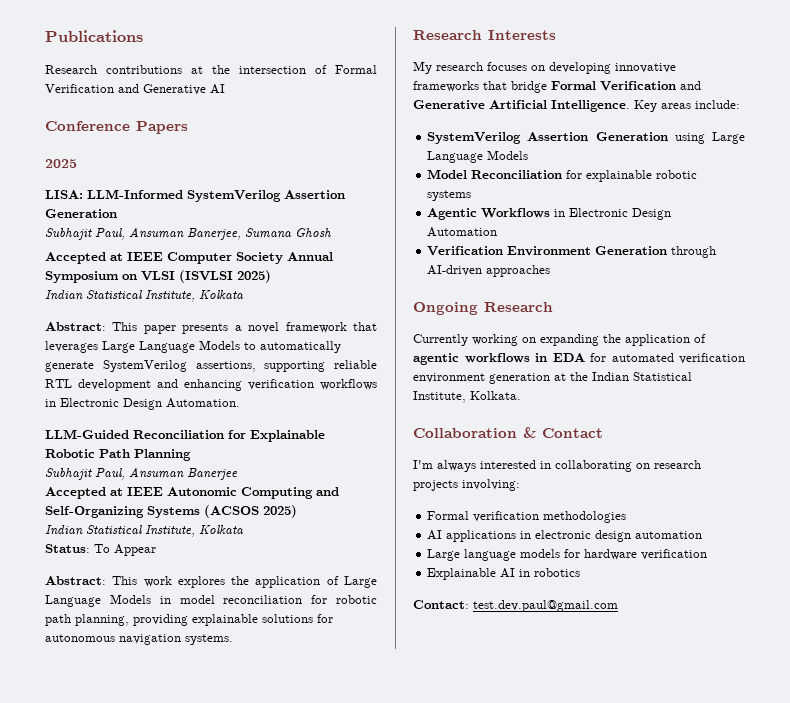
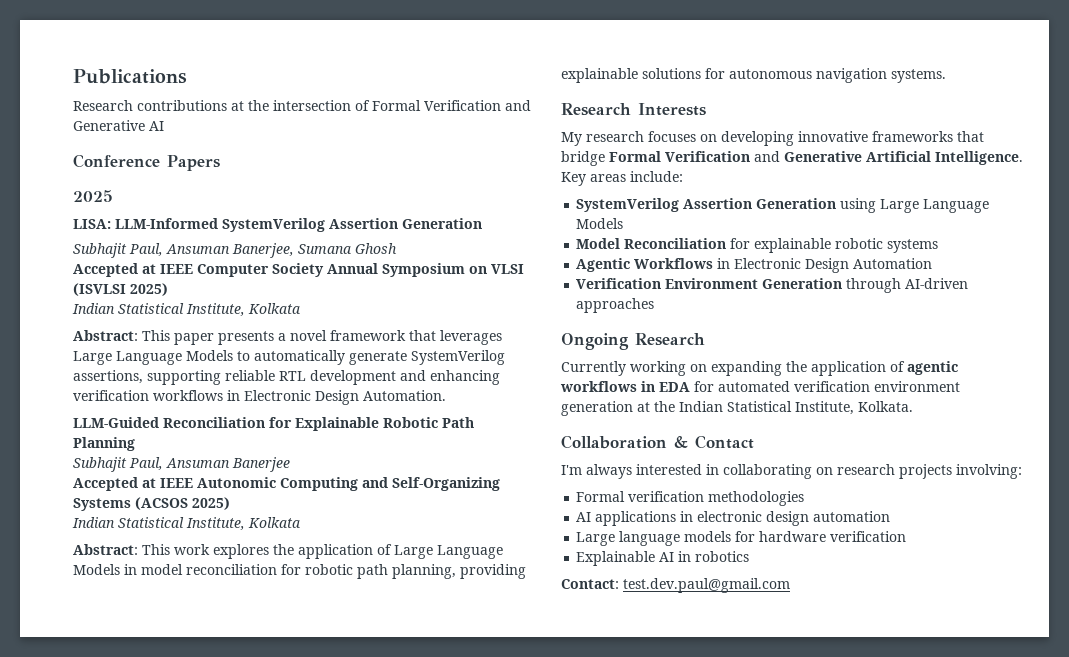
- Status: To Appear

